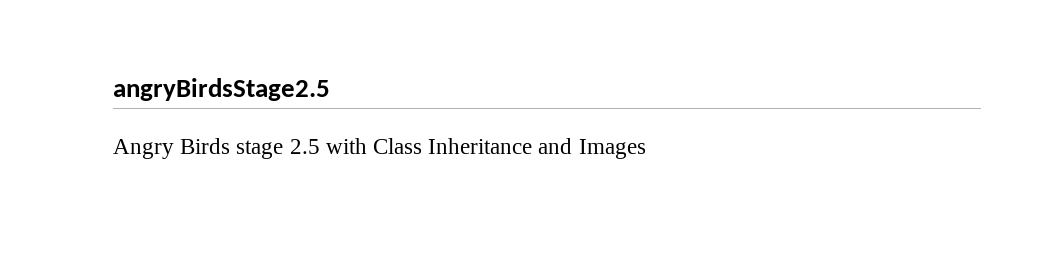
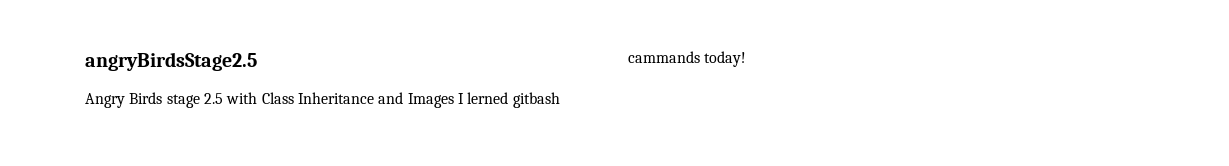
- Angry Birds stage 2.5 with Class Inheritance and Images
+ Angry Birds stage 2.5 with Class Inheritance and Images I lerned gitbash cammands today!

